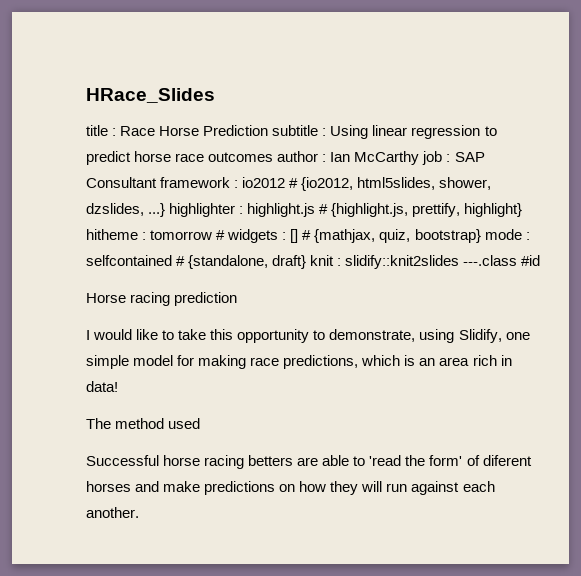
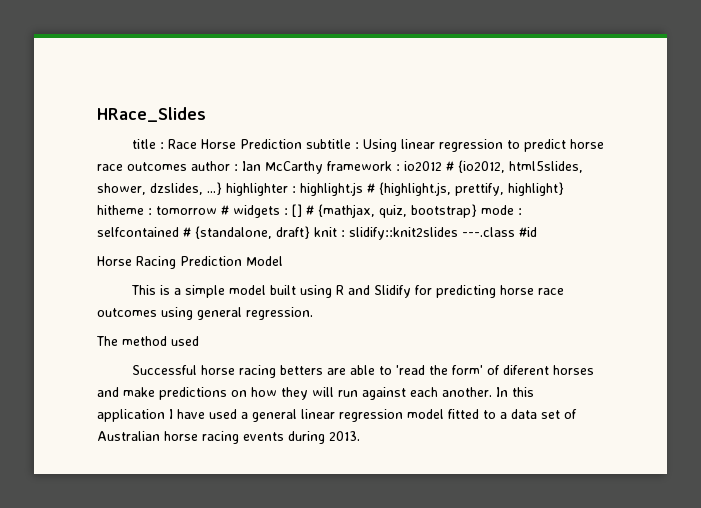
- title : Race Horse Prediction subtitle : Using linear regression to predict horse race outcomes author : Ian McCarthy job : SAP Consultant framework : io2012 # {io2012, html5slides, shower, dzslides, ...} highlighter : highlight.js # {highlight.js, prettify, highlight} hitheme : tomorrow # widgets : [] # {mathjax, quiz, bootstrap} mode : selfcontained # {standalone, draft} knit : slidify::knit2slides ---.class #id
+ title : Race Horse Prediction subtitle : Using linear regression to predict horse race outcomes author : Ian McCarthy framework : io2012 # {io2012, html5slides, shower, dzslides, ...} highlighter : highlight.js # {highlight.js, prettify, highlight} hitheme : tomorrow # widgets : [] # {mathjax, quiz, bootstrap} mode : selfcontained # {standalone, draft} knit : slidify::knit2slides ---.class #id
- Horse racing prediction
- I would like to take this opportunity to demonstrate, using Slidify, one simple model for making race predictions, which is an area rich in data!
+ Horse Racing Prediction Model
+ This is a simple model built using R and Slidify for predicting horse race outcomes using general regression.
+ In this application I have used a general linear regression model fitted to a data set of Australian horse racing events during 2013.

